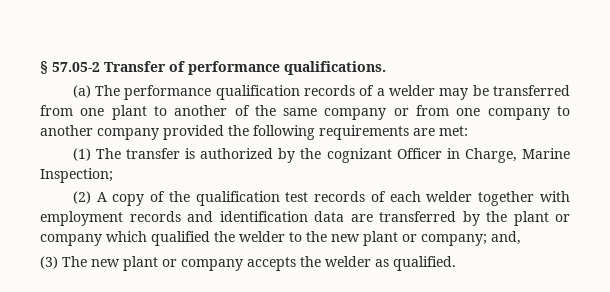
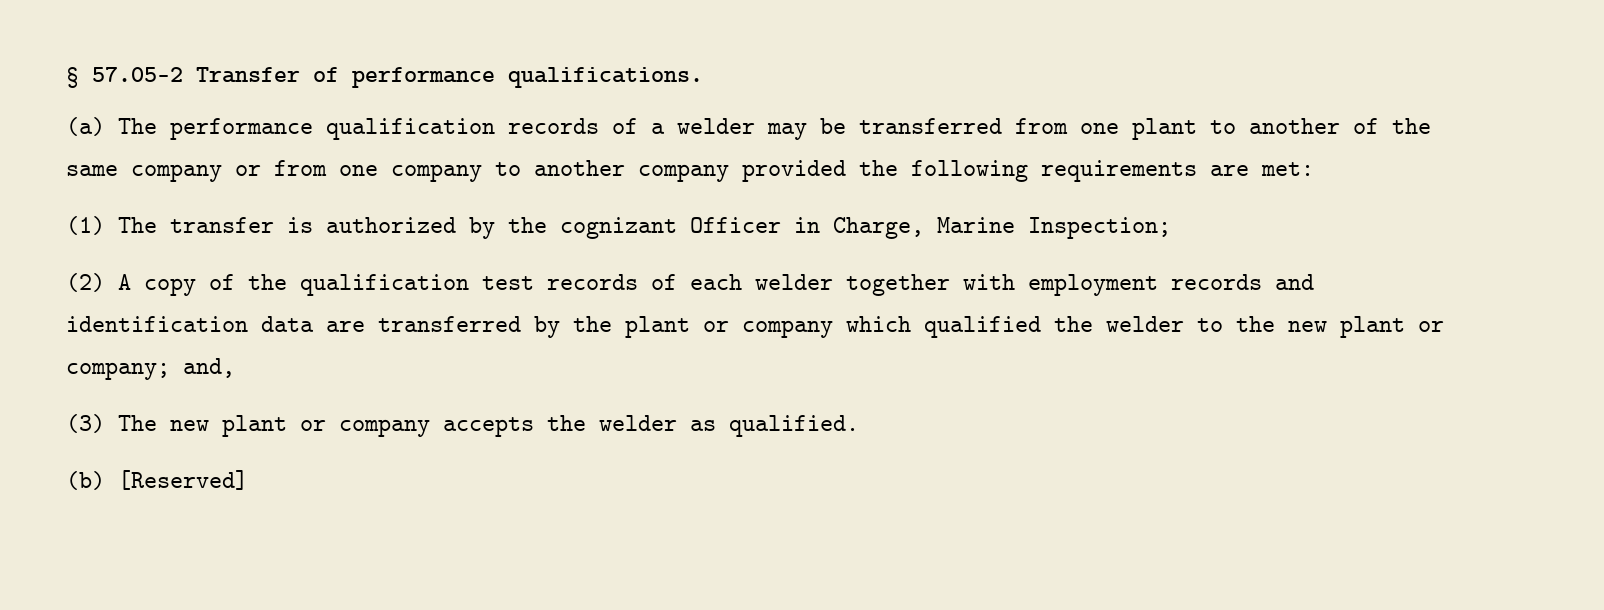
+ (b) [Reserved]

